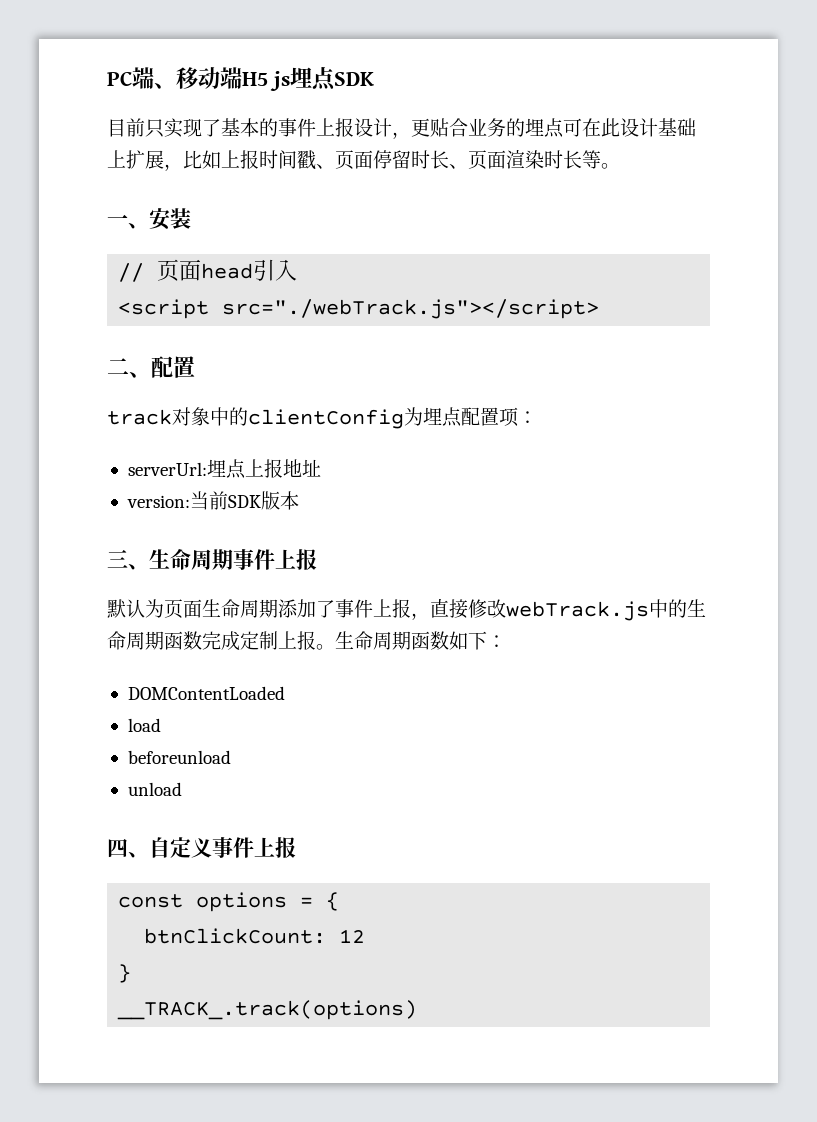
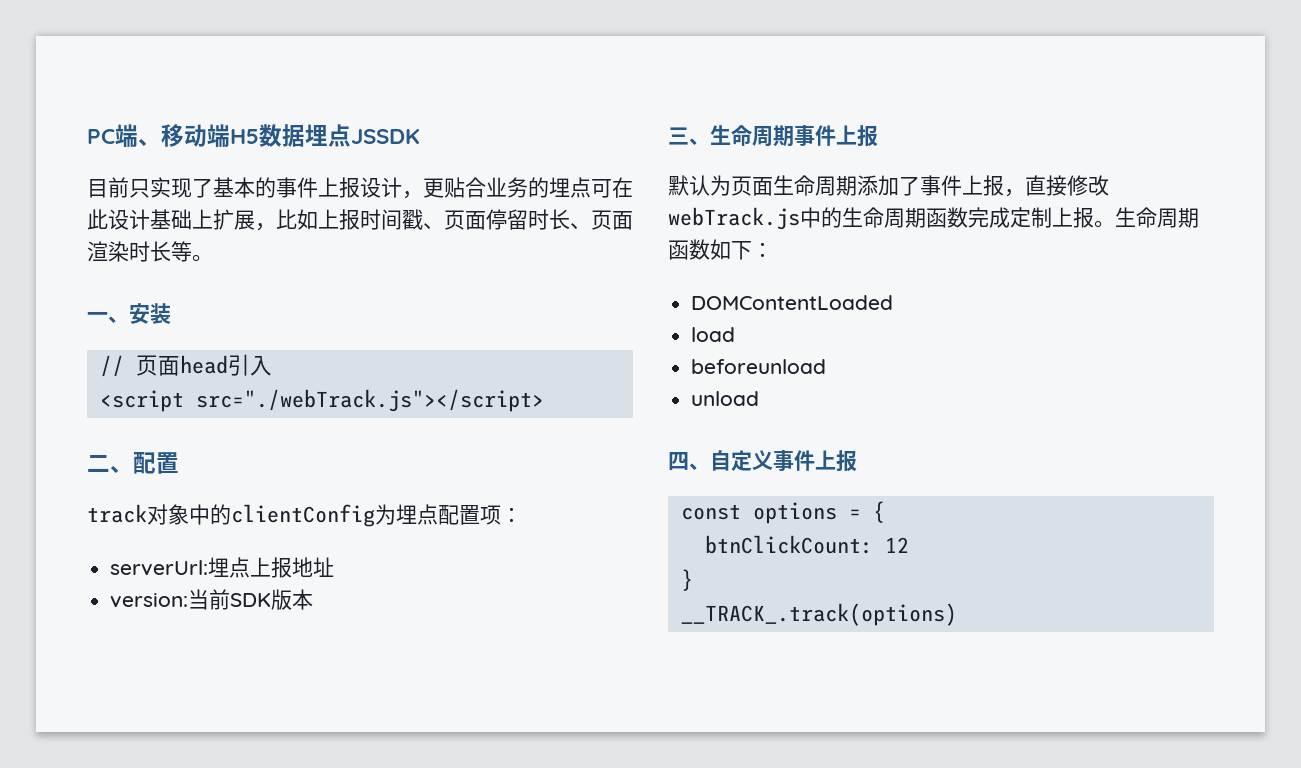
- PC端、移动端H5 js埋点SDK
+ PC端、移动端H5数据埋点JSSDK

